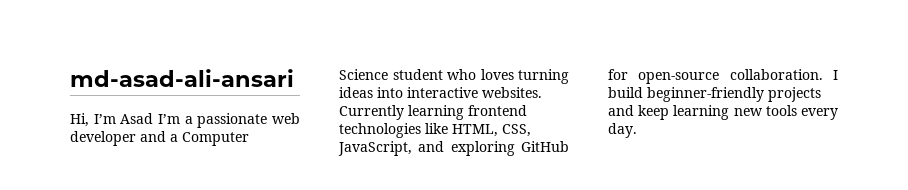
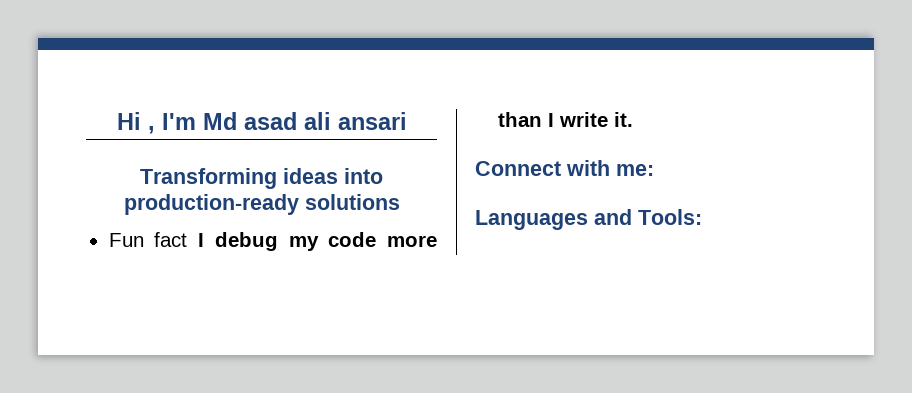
- md-asad-ali-ansari
- Hi, I’m Asad I’m a passionate web developer and a Computer Science student who loves turning ideas into interactive websites. Currently learning frontend technologies like HTML, CSS, JavaScript, and exploring GitHub for open-source collaboration. I build beginner-friendly projects and keep learning new tools every day.
+ Hi , I'm Md asad ali ansari
+ Transforming ideas into production-ready solutions
+ Fun fact I debug my code more than I write it.
+ Connect with me:
+ Languages and Tools:

